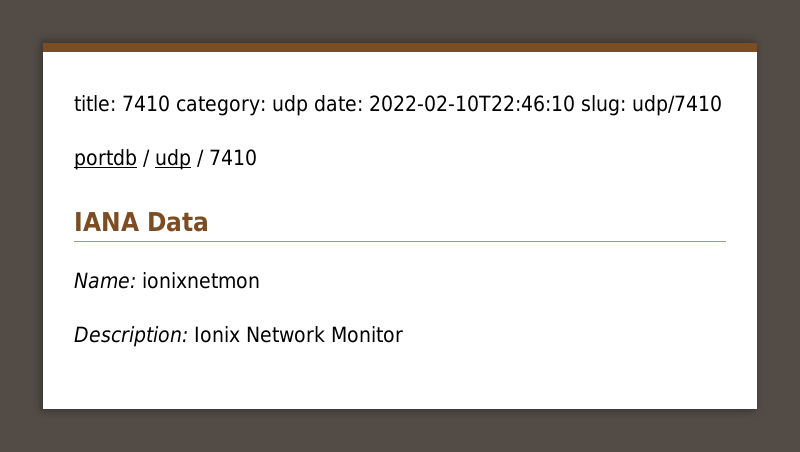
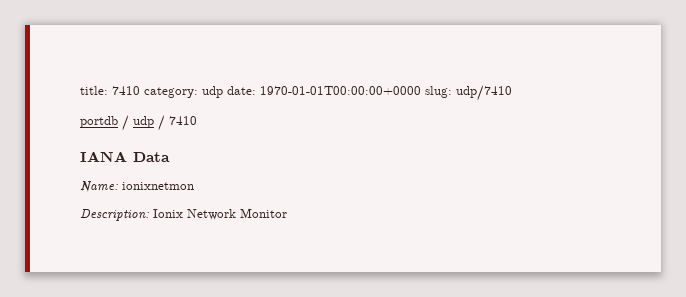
- title: 7410 category: udp date: 2022-02-10T22:46:10 slug: udp/7410
+ title: 7410 category: udp date: 1970-01-01T00:00:00+0000 slug: udp/7410

